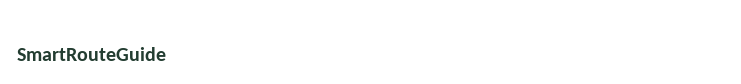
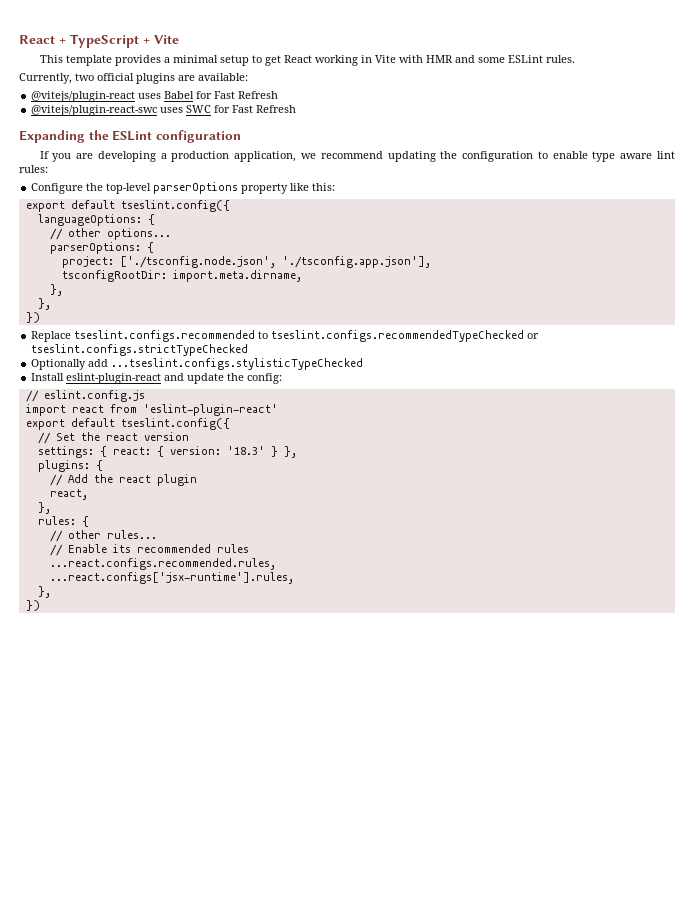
- SmartRouteGuide
+ React + TypeScript + Vite
+ This template provides a minimal setup to get React working in Vite with HMR and some ESLint rules.
+ Currently, two official plugins are available:
+ @vitejs/plugin-react uses Babel for Fast Refresh
+ @vitejs/plugin-react-swc uses SWC for Fast Refresh
+ Expanding the ESLint configuration
+ If you are developing a production application, we recommend updating the configuration to enable type aware lint rules:
+ Configure the top-level parserOptions property like this:
+ export default tseslint.config({
+ languageOptions: {
+ // other options...
+ parserOptions: {
+ project: ['./tsconfig.node.json', './tsconfig.app.json'],
+ tsconfigRootDir: import.meta.dirname,
+ },
+ },
+ })
+ Replace tseslint.configs.recommended to tseslint.configs.recommendedTypeChecked or tseslint.configs.strictTypeChecked
+ Optionally add ...tseslint.configs.stylisticTypeChecked
+ Install eslint-plugin-react and update the config:
+ // eslint.config.js
+ import react from 'eslint-plugin-react'
+ export default tseslint.config({
+ // Set the react version
+ settings: { react: { version: '18.3' } },
+ plugins: {
+ // Add the react plugin
+ react,
+ },
+ rules: {
+ // other rules...
+ // Enable its recommended rules
+ ...react.configs.recommended.rules,
+ ...react.configs['jsx-runtime'].rules,
+ },
+ })

